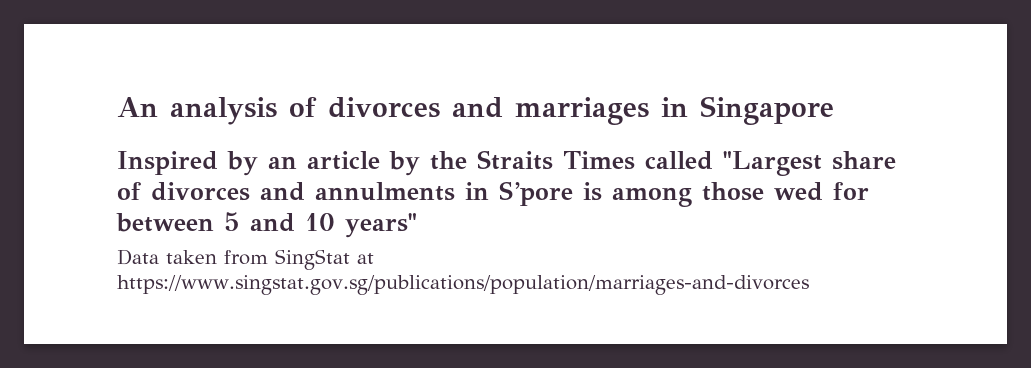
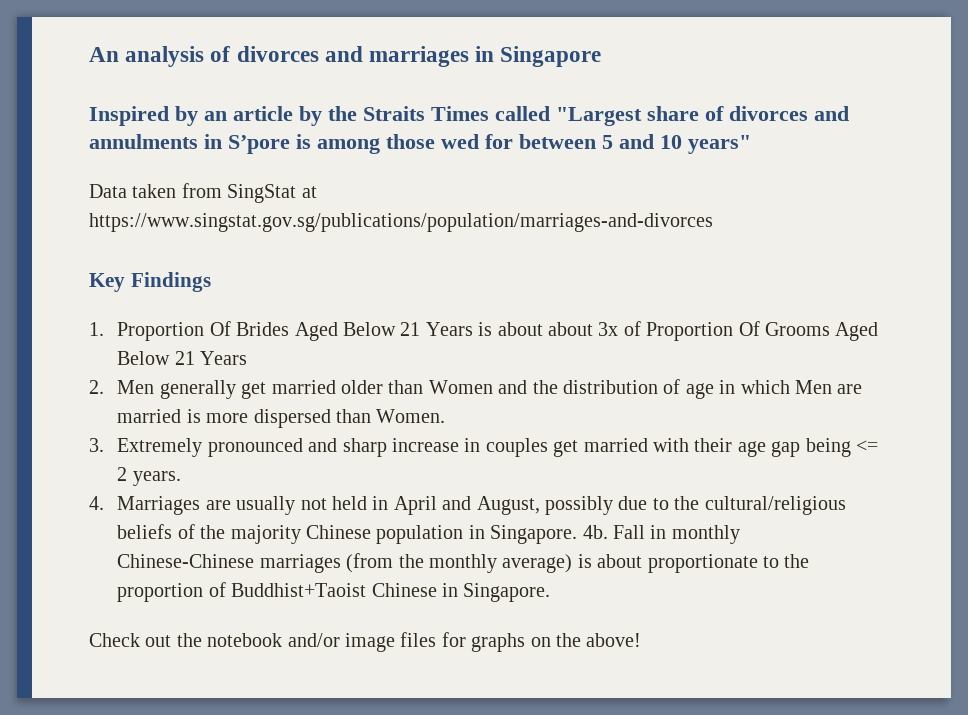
+ Key Findings
+ 1. Proportion Of Brides Aged Below 21 Years is about about 3x of Proportion Of Grooms Aged Below 21 Years
+ 2. Men generally get married older than Women and the distribution of age in which Men are married is more dispersed than Women.
+ 3. Extremely pronounced and sharp increase in couples get married with their age gap being <= 2 years.
+ 4. Marriages are usually not held in April and August, possibly due to the cultural/religious beliefs of the majority Chinese population in Singapore. 4b. Fall in monthly Chinese-Chinese marriages (from the monthly average) is about proportionate to the proportion of Buddhist+Taoist Chinese in Singapore.
+ Check out the notebook and/or image files for graphs on the above!

